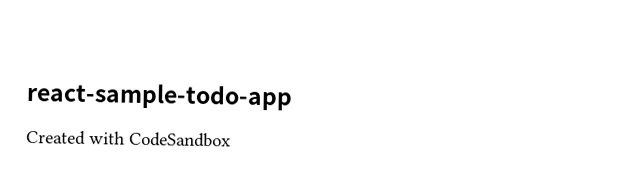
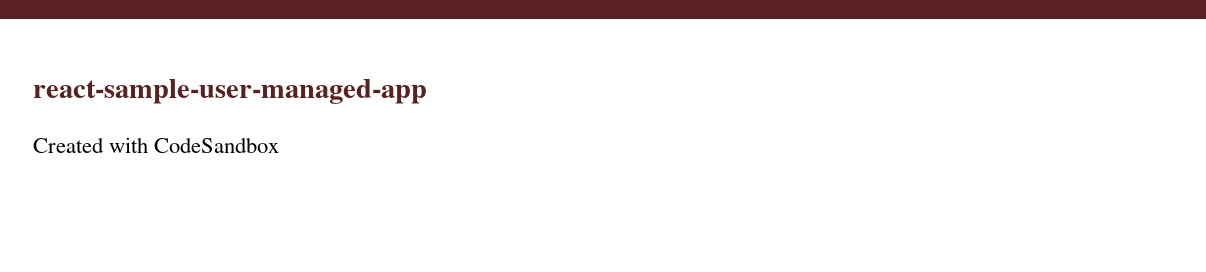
- react-sample-todo-app
+ react-sample-user-managed-app

